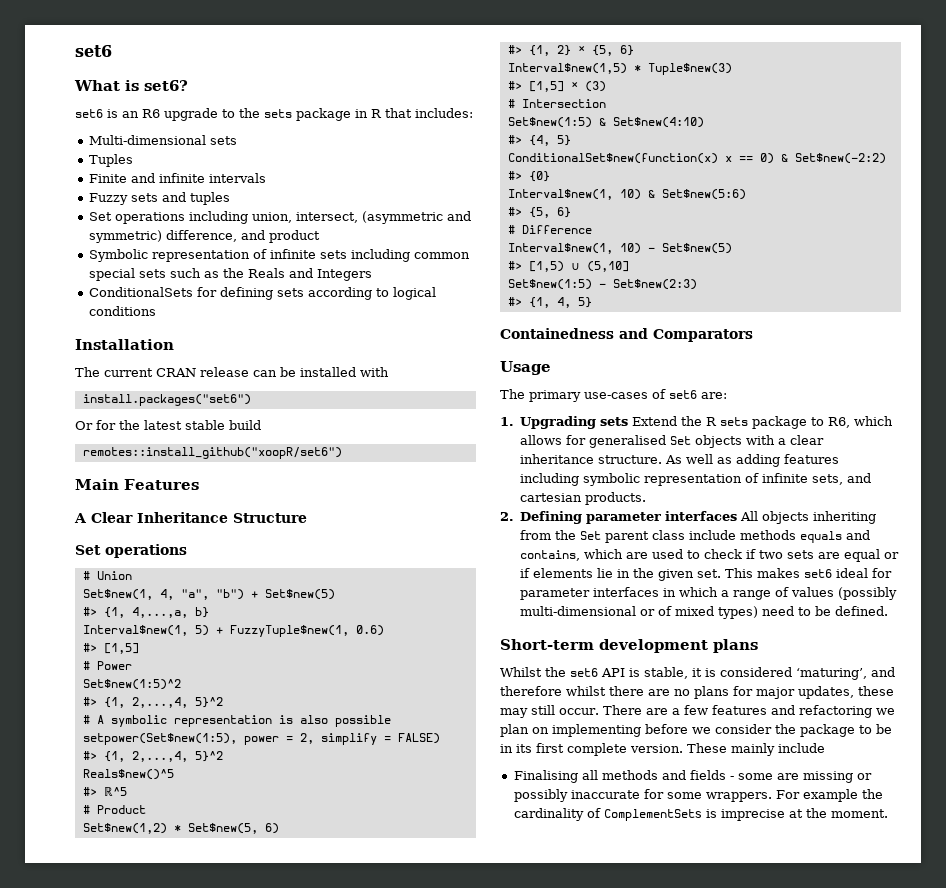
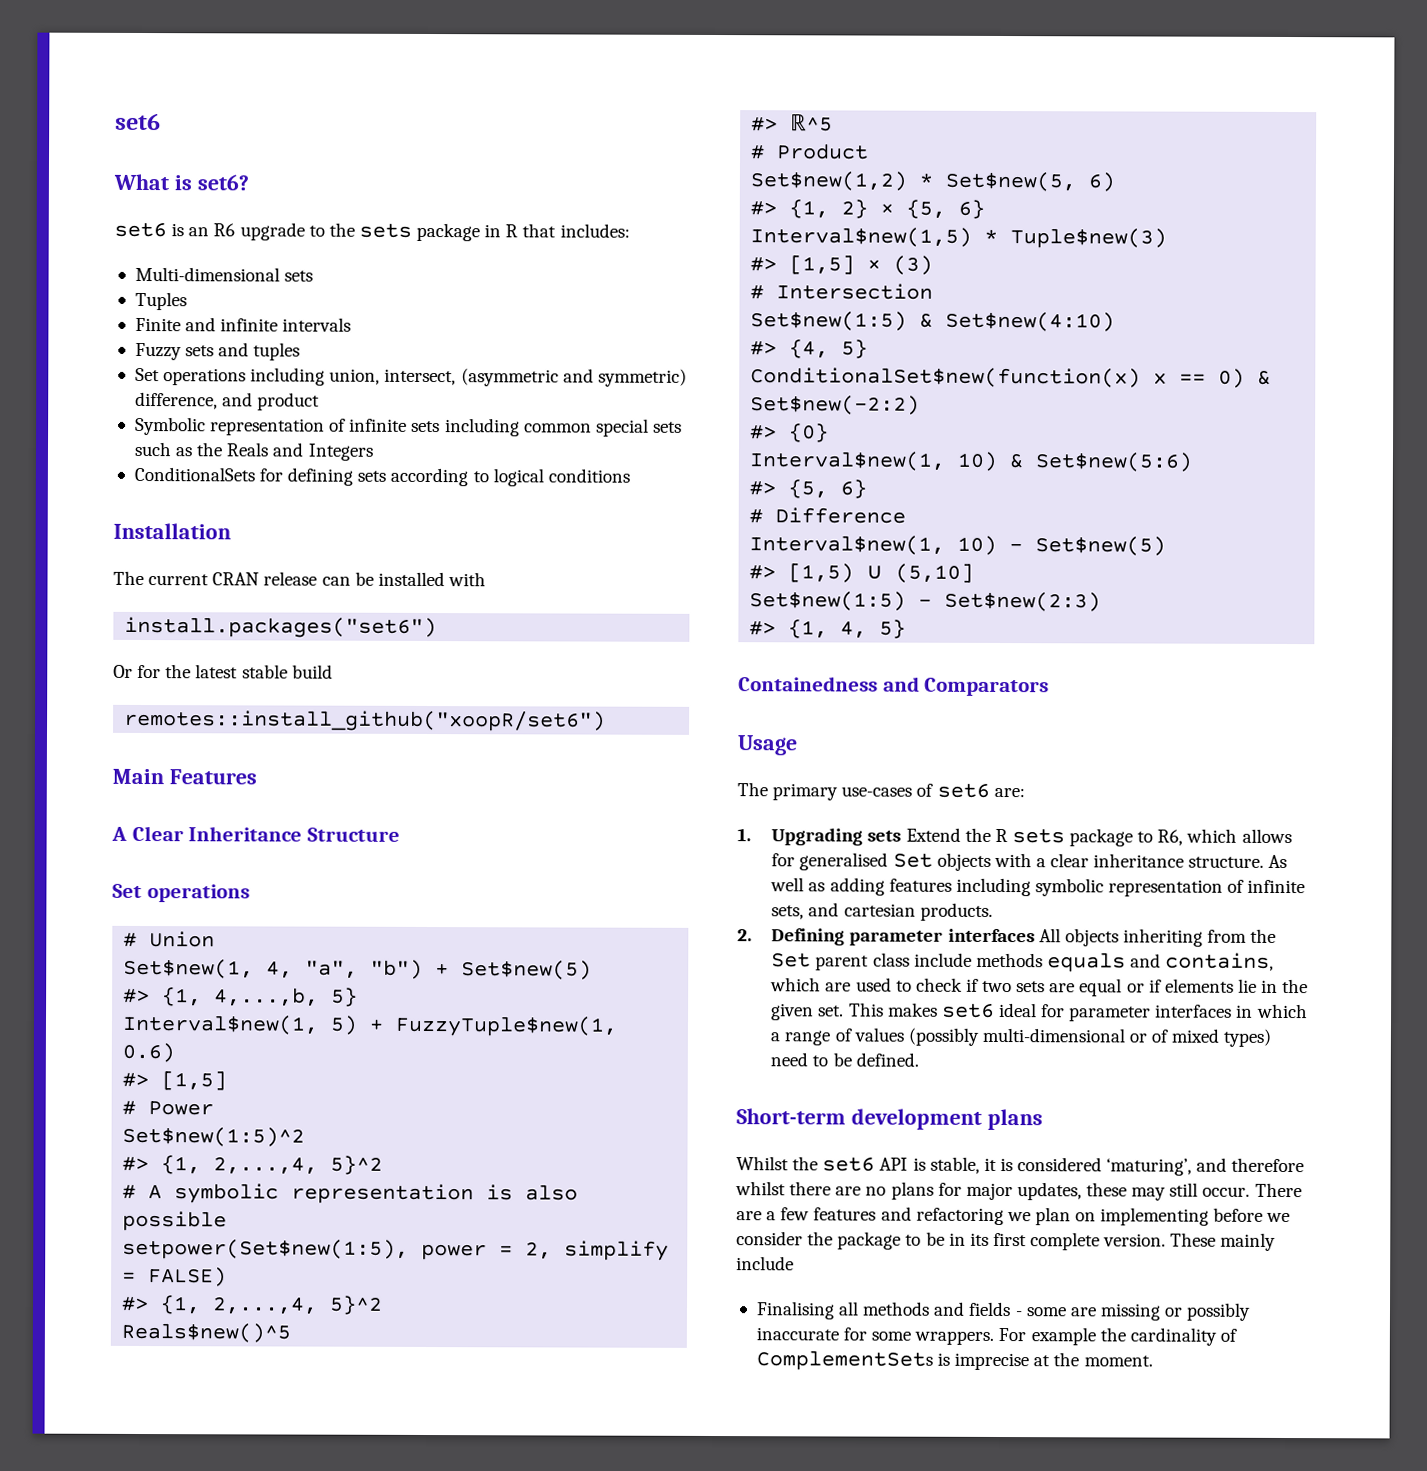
- #> {1, 4,...,a, b}
+ #> {1, 4,...,b, 5}

